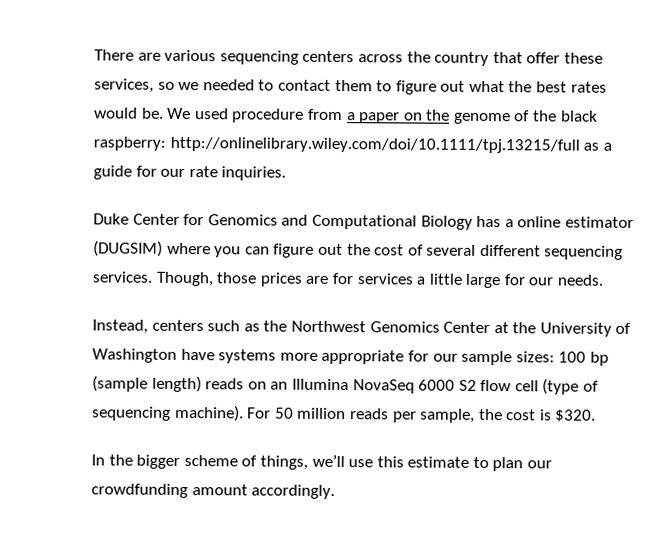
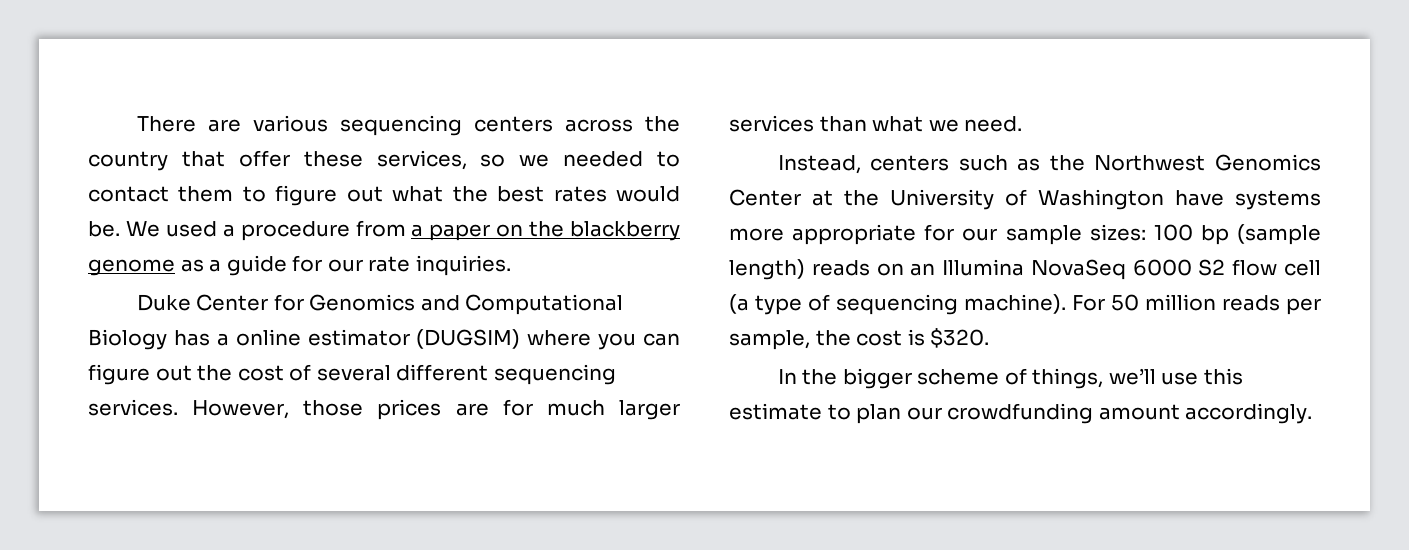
- We used procedure from a paper on the genome of the black raspberry: http://onlinelibrary.wiley.com/doi/10.1111/tpj.13215/full as a guide for our rate inquiries.
+ We used a procedure from a paper on the blackberry genome as a guide for our rate inquiries.
- Though, those prices are for services a little large for our needs.
+ However, those prices are for much larger services than what we need.
- Instead, centers such as the Northwest Genomics Center at the University of Washington have systems more appropriate for our sample sizes: 100 bp (sample length) reads on an Illumina NovaSeq 6000 S2 flow cell (type of sequencing machine).
+ Instead, centers such as the Northwest Genomics Center at the University of Washington have systems more appropriate for our sample sizes: 100 bp (sample length) reads on an Illumina NovaSeq 6000 S2 flow cell (a type of sequencing machine).

